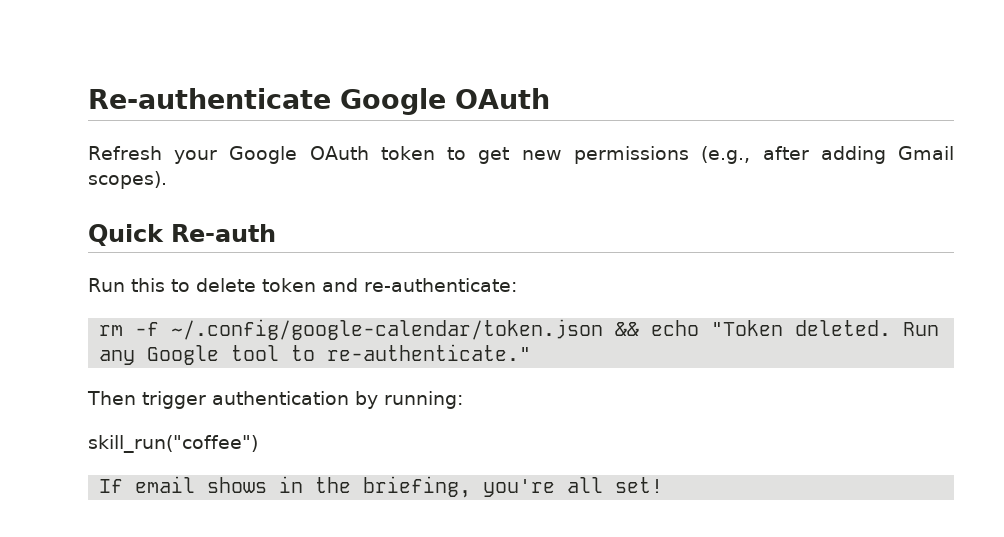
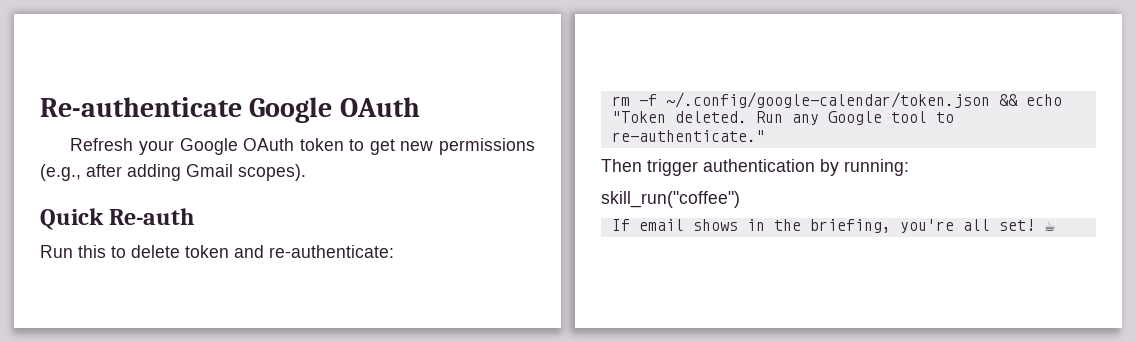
+ ☕

